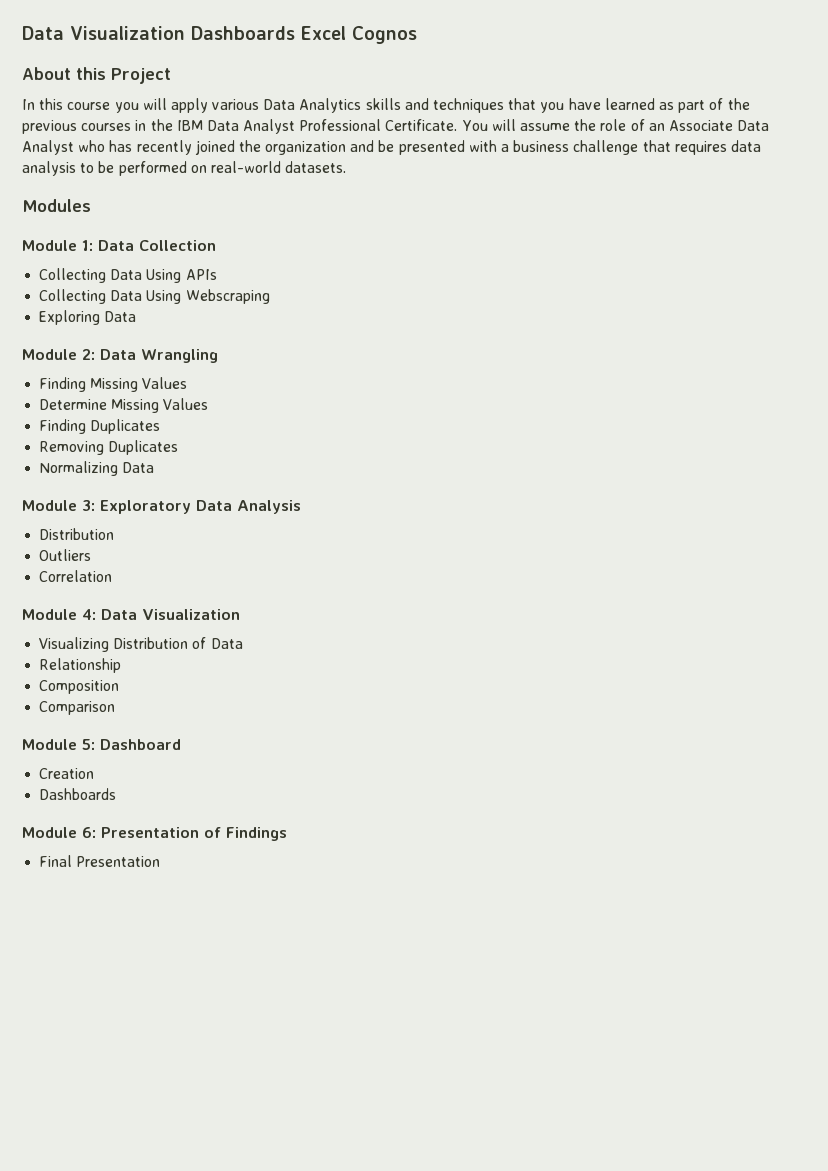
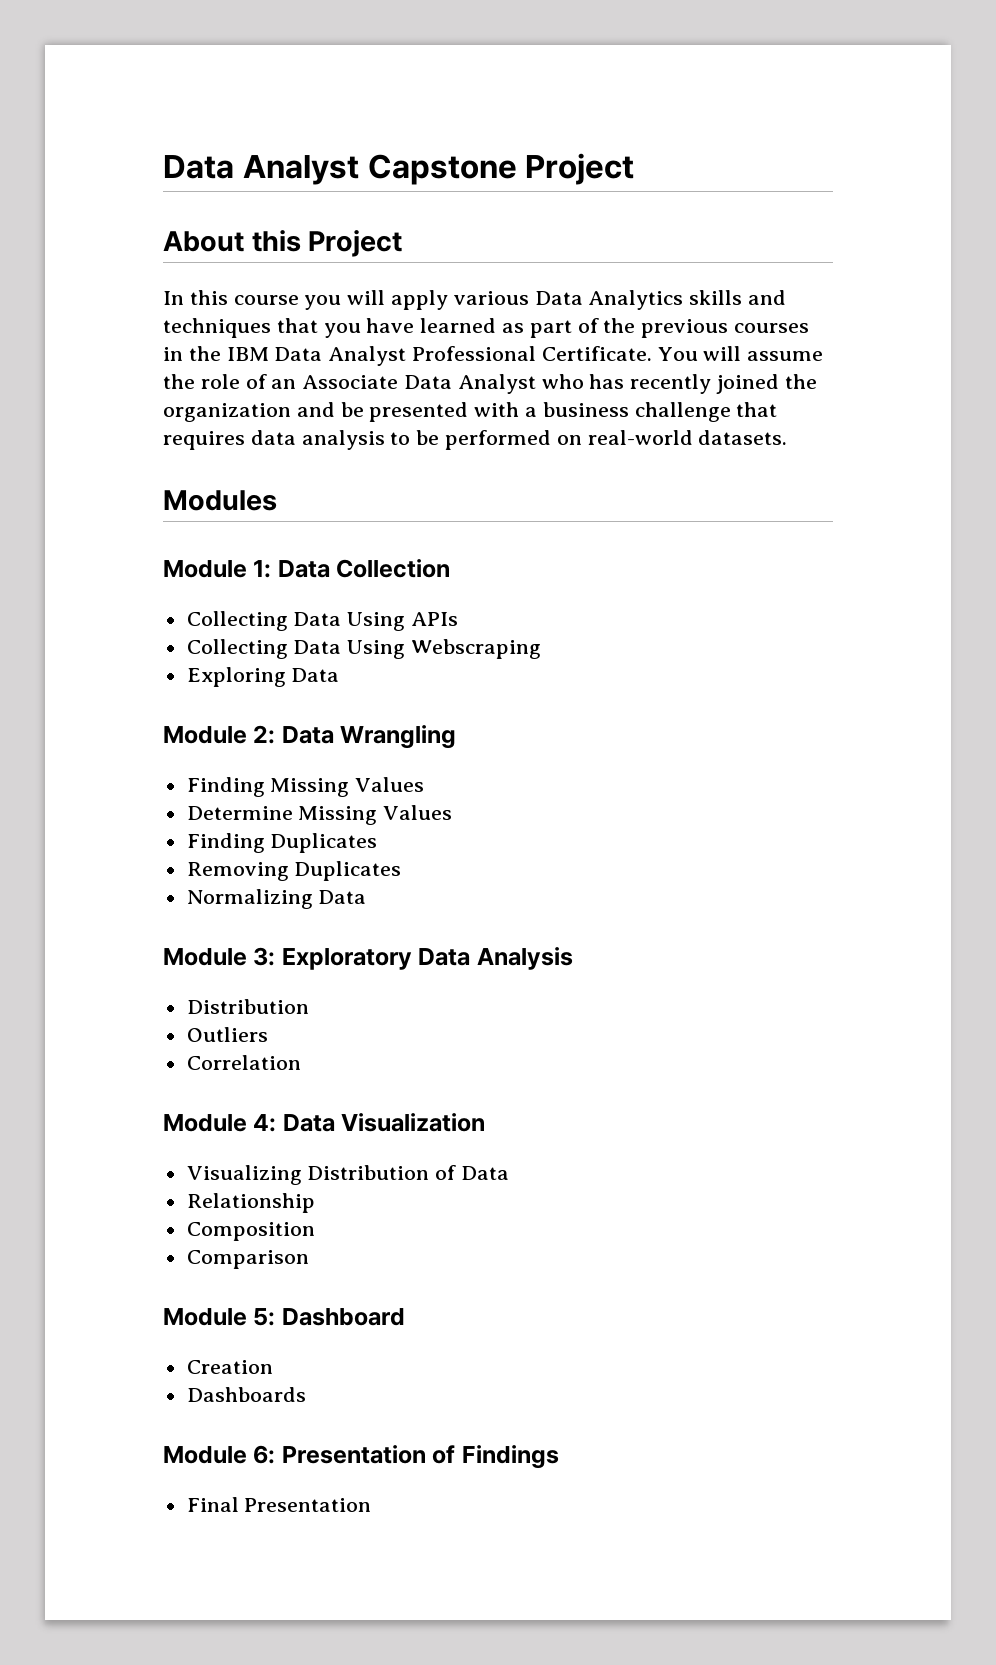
- Data Visualization Dashboards Excel Cognos
+ Data Analyst Capstone Project

